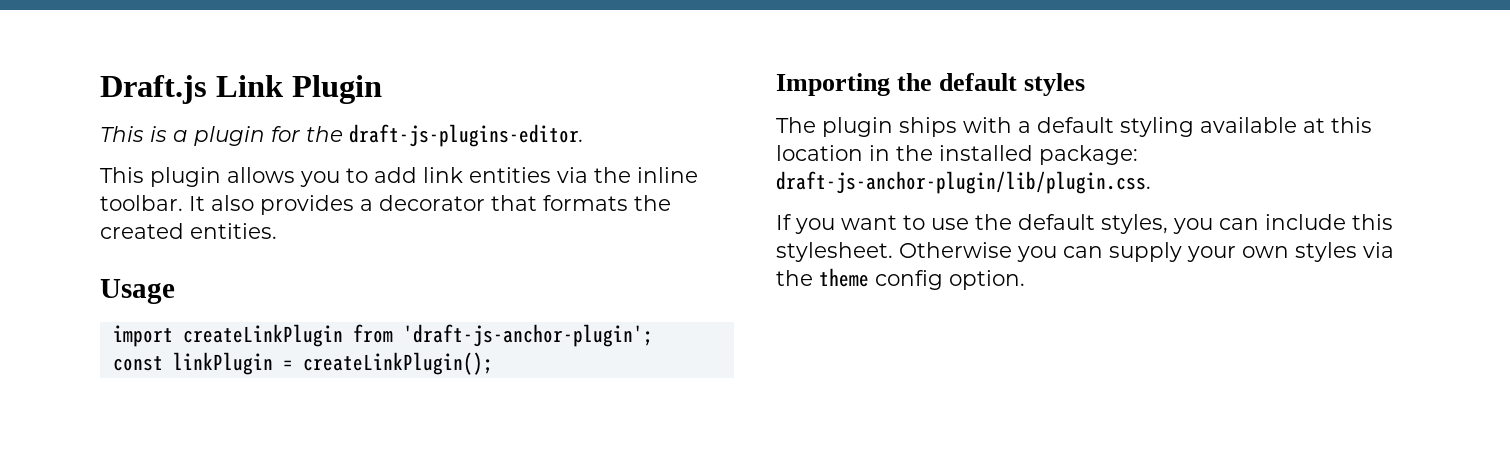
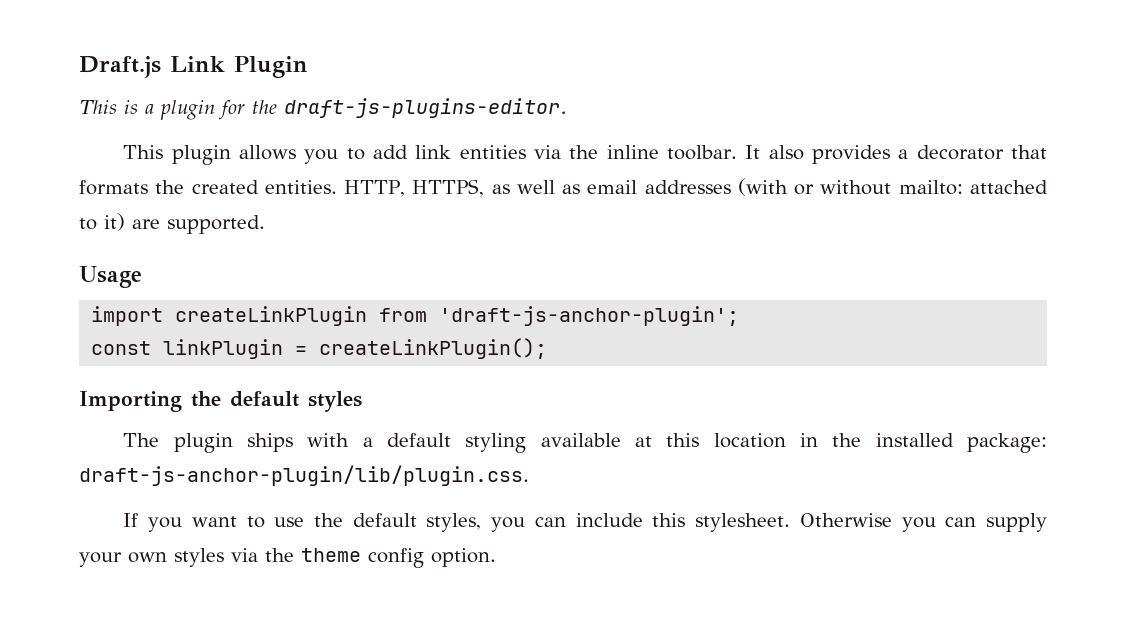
+ HTTP, HTTPS, as well as email addresses (with or without mailto: attached to it) are supported.

